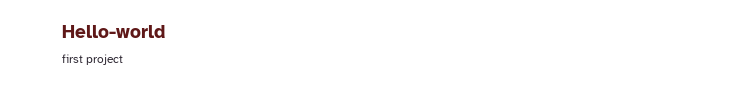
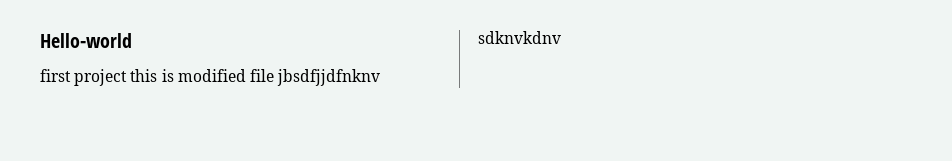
- first project
+ first project this is modified file jbsdfjjdfnknv sdknvkdnv

